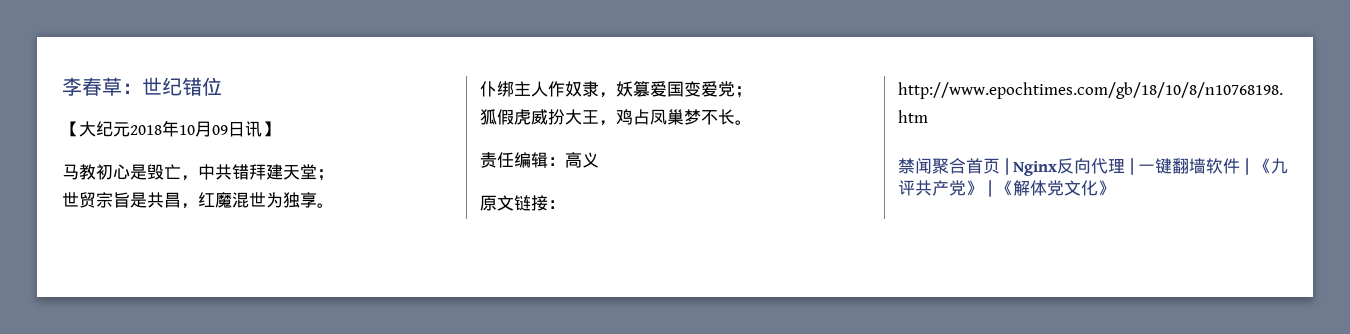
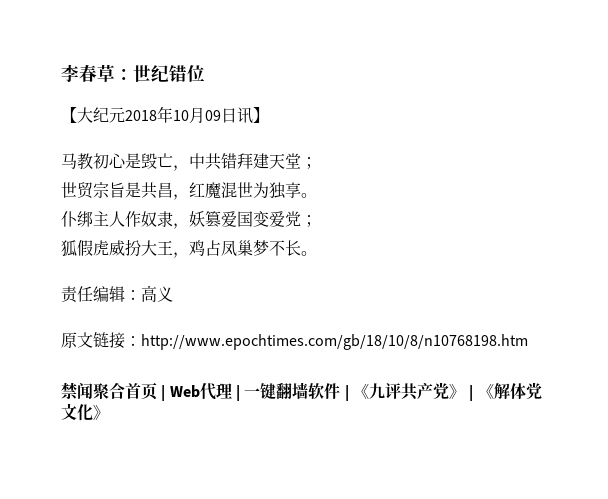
- 禁闻聚合首页 | Nginx反向代理 | 一键翻墙软件 | 《九评共产党》 | 《解体党文化》
+ 禁闻聚合首页 | Web代理 | 一键翻墙软件 | 《九评共产党》 | 《解体党文化》

